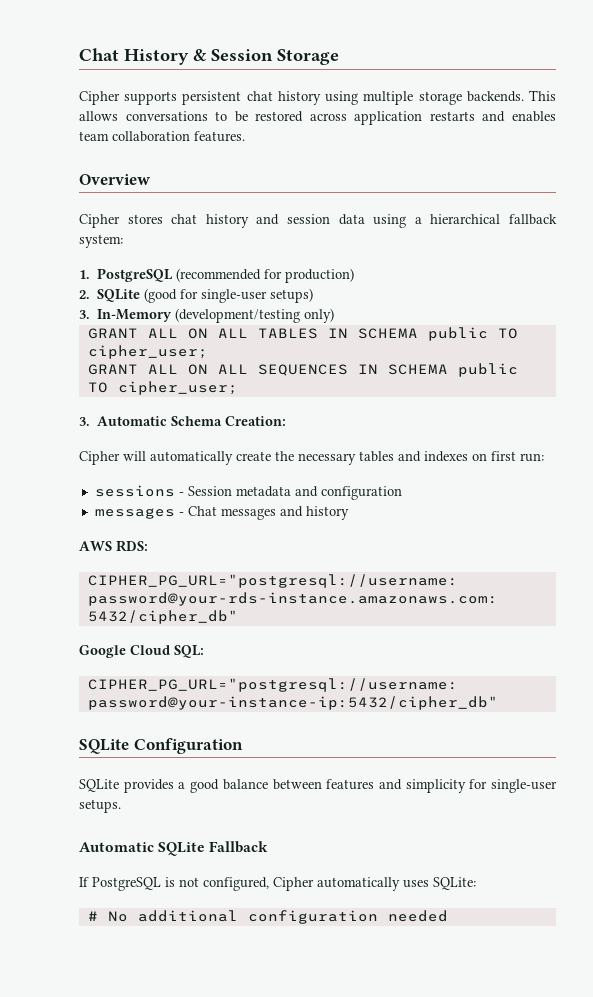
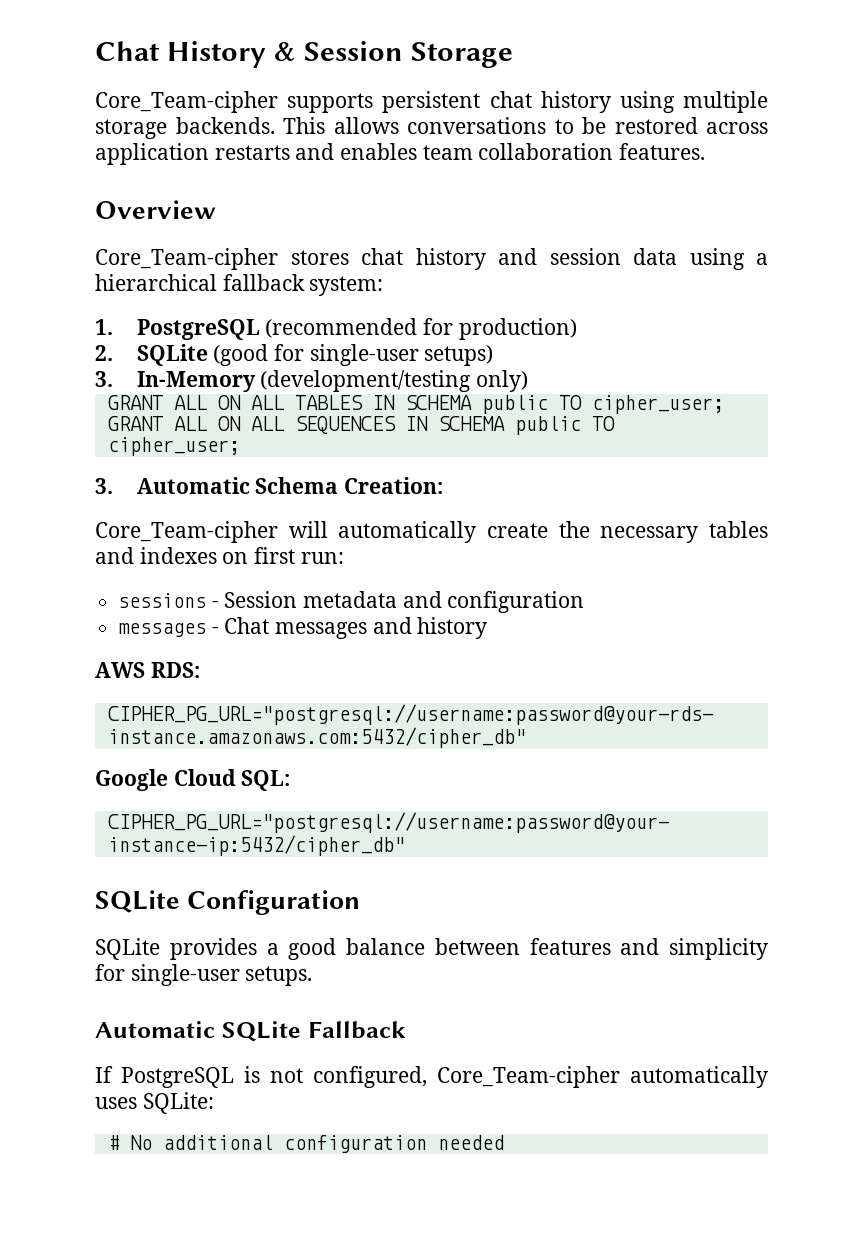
- Cipher supports persistent chat history using multiple storage backends.
+ Core_Team-cipher supports persistent chat history using multiple storage backends.
- Cipher stores chat history and session data using a hierarchical fallback system:
+ Core_Team-cipher stores chat history and session data using a hierarchical fallback system:
- Cipher will automatically create the necessary tables and indexes on first run:
+ Core_Team-cipher will automatically create the necessary tables and indexes on first run:
- If PostgreSQL is not configured, Cipher automatically uses SQLite:
+ If PostgreSQL is not configured, Core_Team-cipher automatically uses SQLite:

